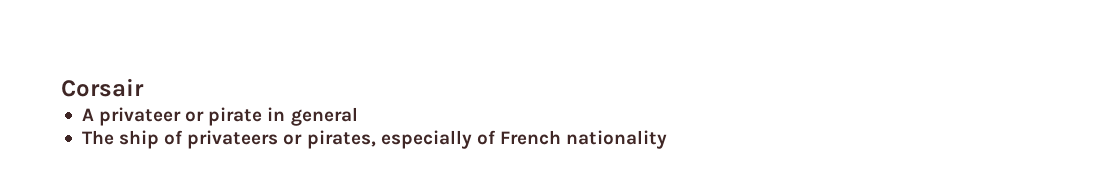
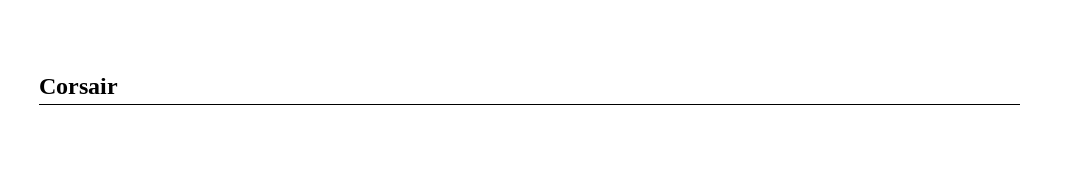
- A privateer or pirate in general
- The ship of privateers or pirates, especially of French nationality

